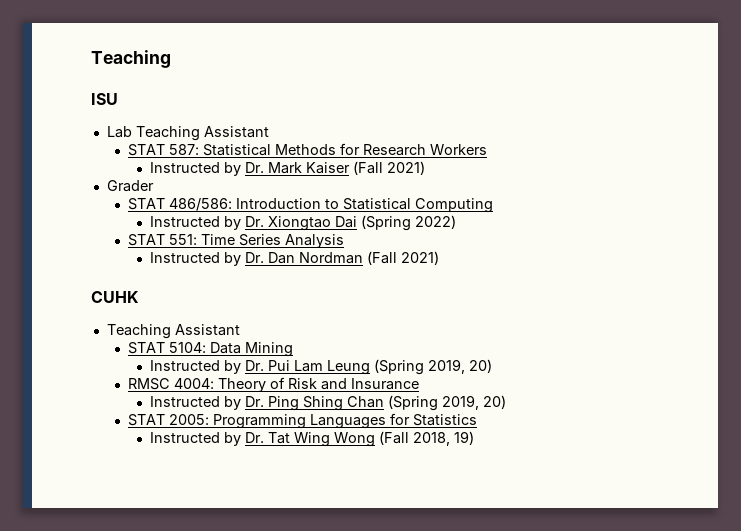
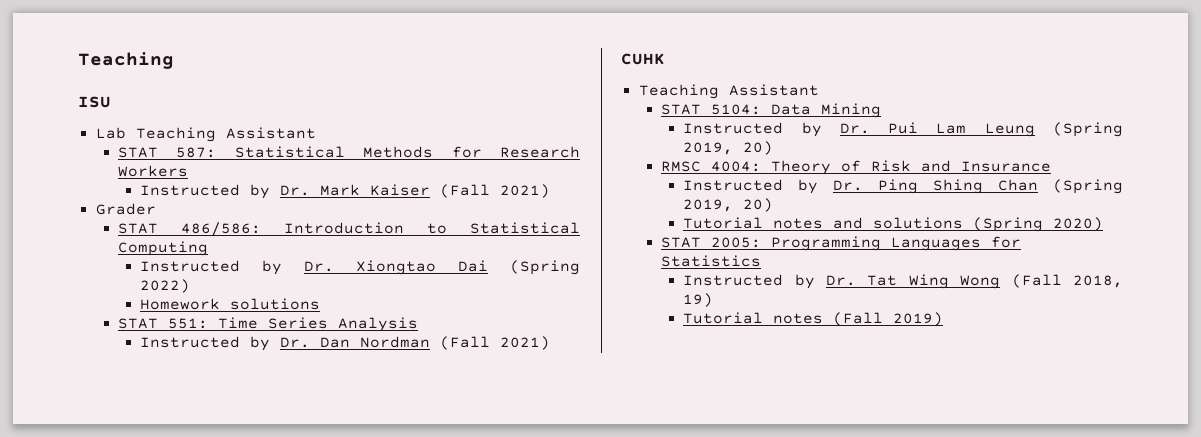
+ Homework solutions
+ Tutorial notes and solutions (Spring 2020)
+ Tutorial notes (Fall 2019)

